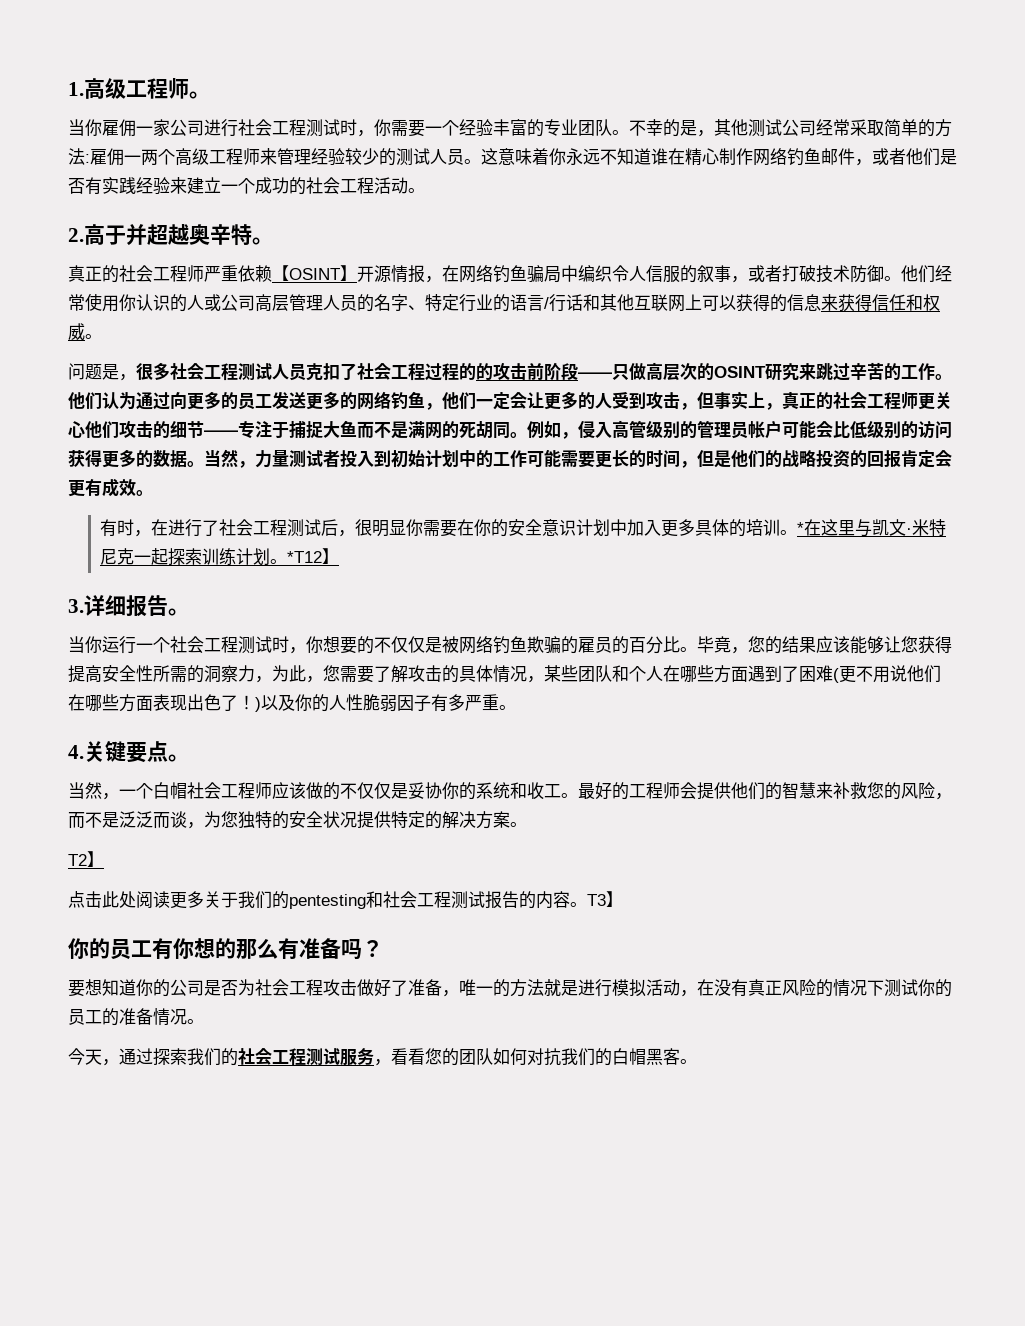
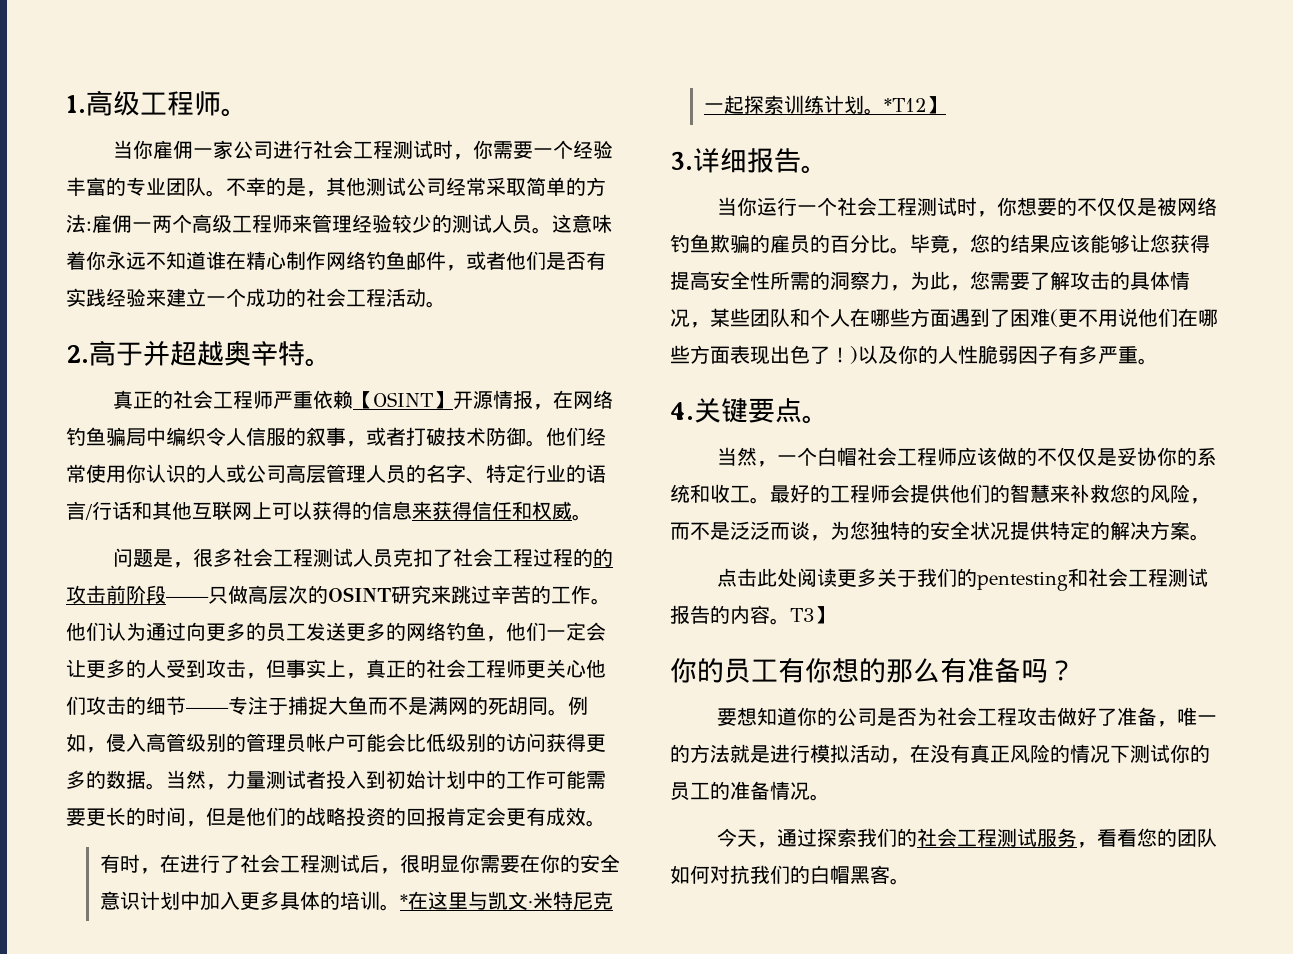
- T2】

